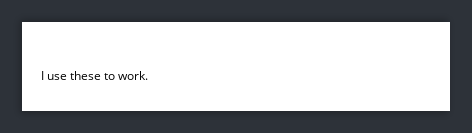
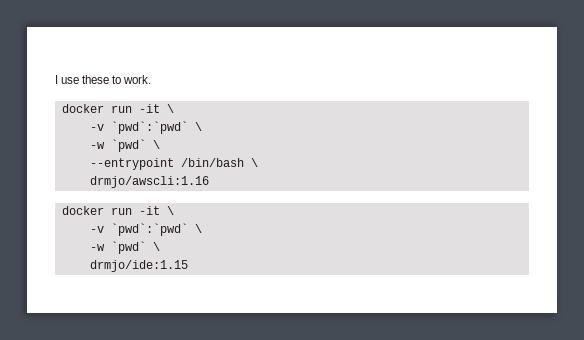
  I use these to work.
+ docker run -it \
+ -v `pwd`:`pwd` \
+ -w `pwd` \
+ --entrypoint /bin/bash \
+ drmjo/awscli:1.16
+ docker run -it \
+ -v `pwd`:`pwd` \
+ -w `pwd` \
+ drmjo/ide:1.15

